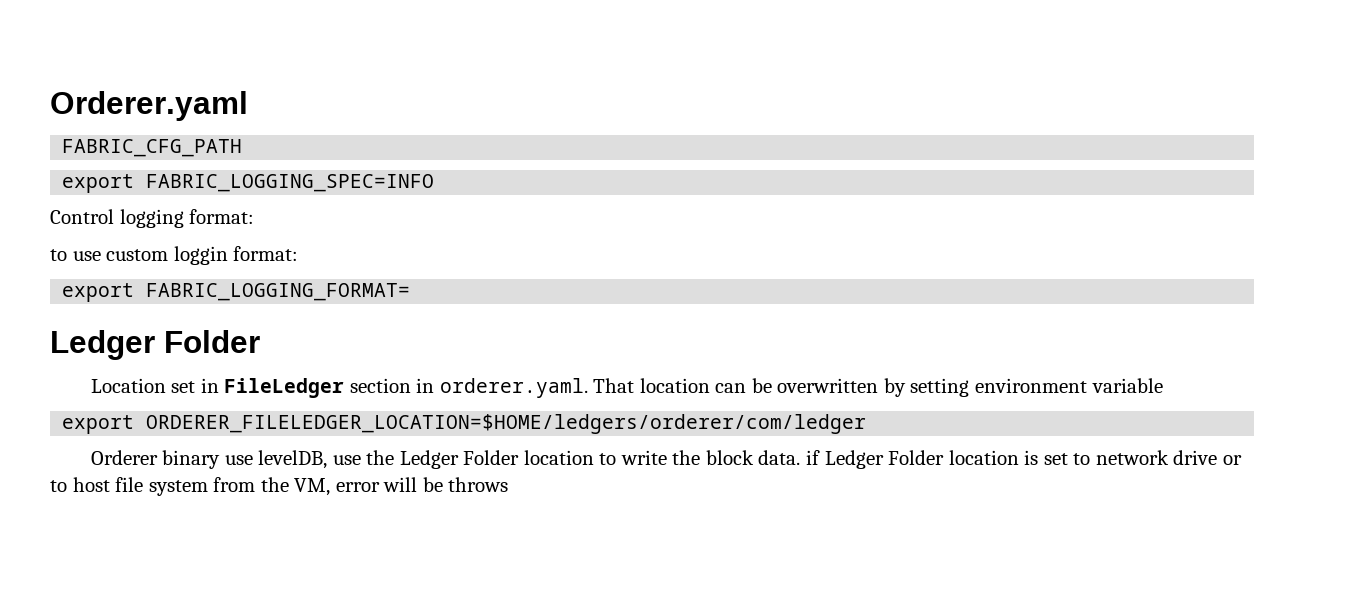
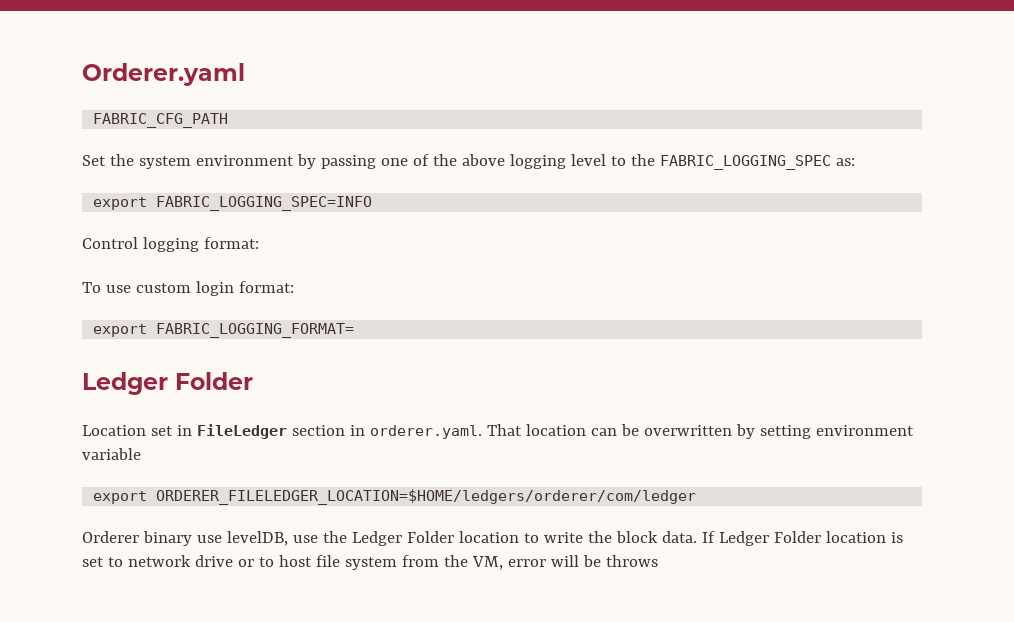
+ Set the system environment by passing one of the above logging level to the FABRIC_LOGGING_SPEC as:
- to use custom loggin format:
+ To use custom login format:
- Orderer binary use levelDB, use the Ledger Folder location to write the block data. if Ledger Folder location is set to network drive or to host file system from the VM, error will be throws
+ Orderer binary use levelDB, use the Ledger Folder location to write the block data. If Ledger Folder location is set to network drive or to host file system from the VM, error will be throws

